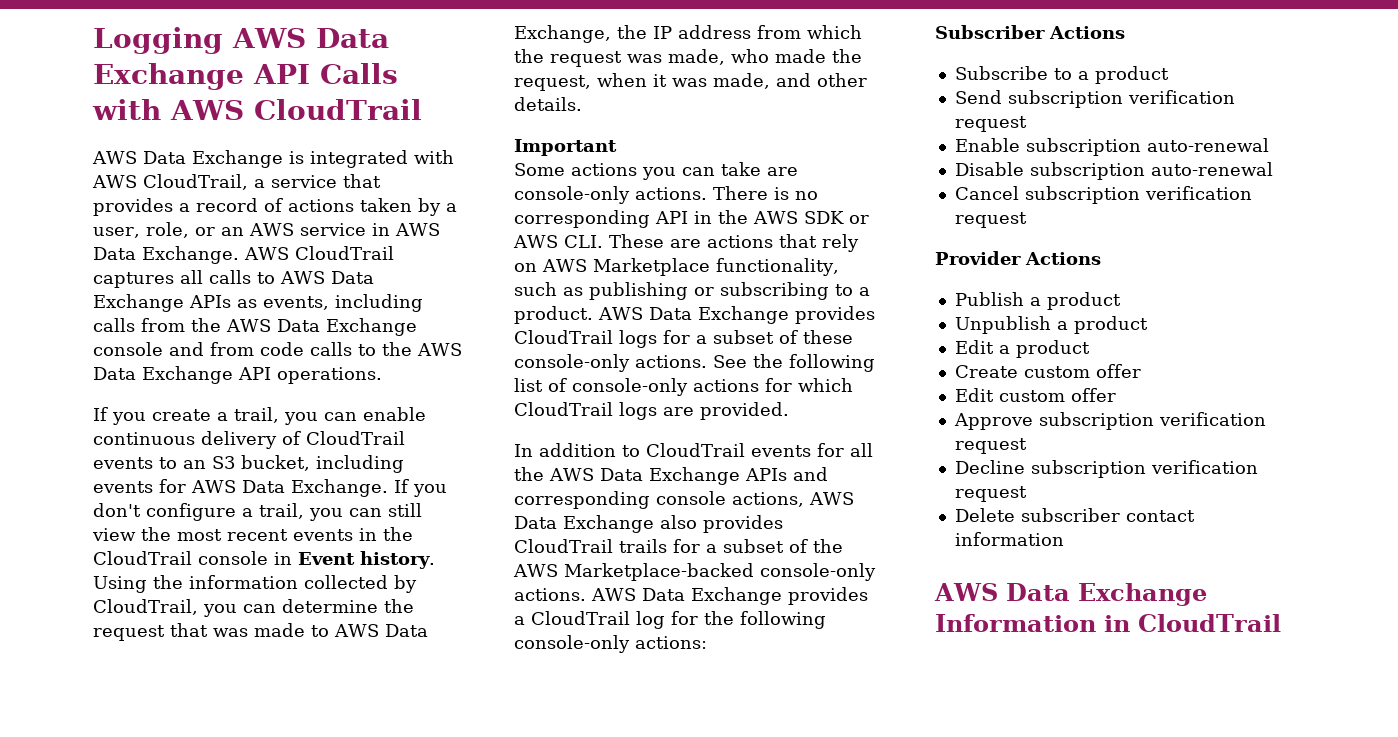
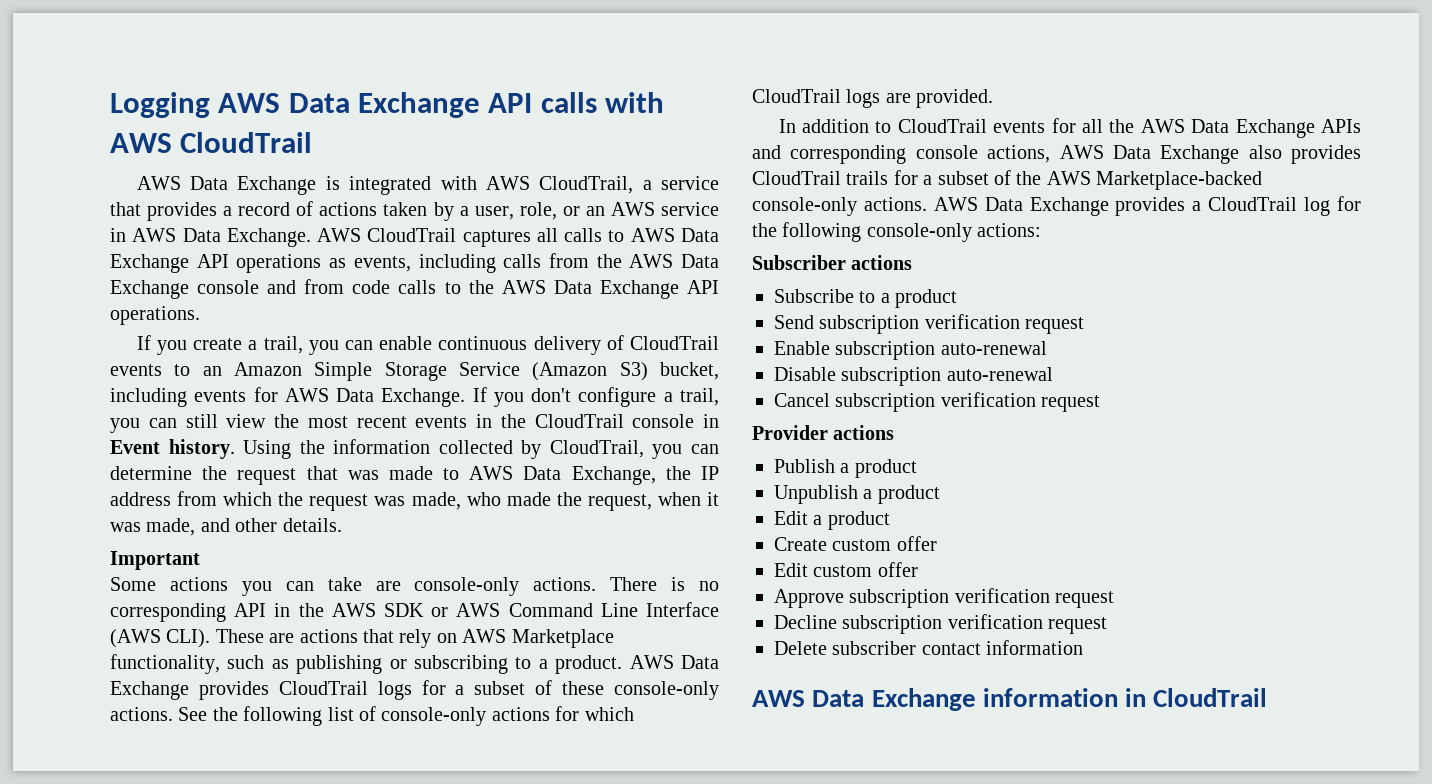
- Logging AWS Data Exchange API Calls with AWS CloudTrail
+ Logging AWS Data Exchange API calls with AWS CloudTrail
- AWS CloudTrail captures all calls to AWS Data Exchange APIs as events, including calls from the AWS Data Exchange console and from code calls to the AWS Data Exchange API operations.
+ AWS CloudTrail captures all calls to AWS Data Exchange API operations as events, including calls from the AWS Data Exchange console and from code calls to the AWS Data Exchange API operations.
- If you create a trail, you can enable continuous delivery of CloudTrail events to an S3 bucket, including events for AWS Data Exchange.
+ If you create a trail, you can enable continuous delivery of CloudTrail events to an Amazon Simple Storage Service (Amazon S3) bucket, including events for AWS Data Exchange.
- There is no corresponding API in the AWS SDK or AWS CLI. These are actions that rely on AWS Marketplace functionality, such as publishing or subscribing to a product.
+ There is no corresponding API in the AWS SDK or AWS Command Line Interface (AWS CLI). These are actions that rely on AWS Marketplace functionality, such as publishing or subscribing to a product.
- Subscriber Actions
+ Subscriber actions
- Provider Actions
+ Provider actions
- AWS Data Exchange Information in CloudTrail
+ AWS Data Exchange information in CloudTrail

